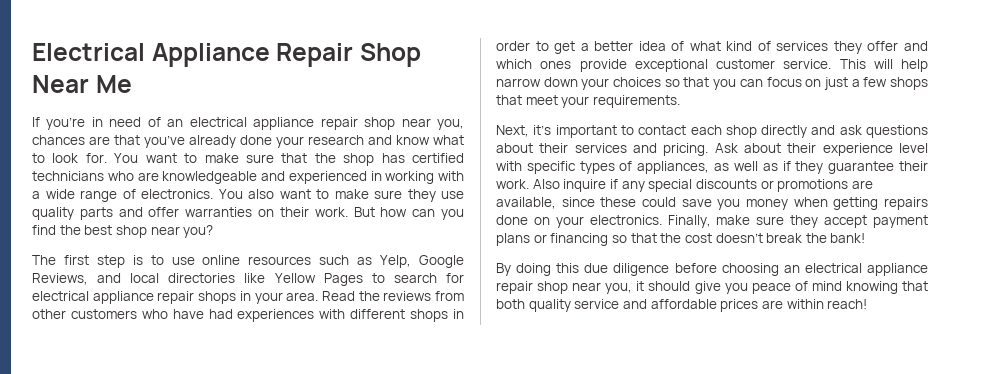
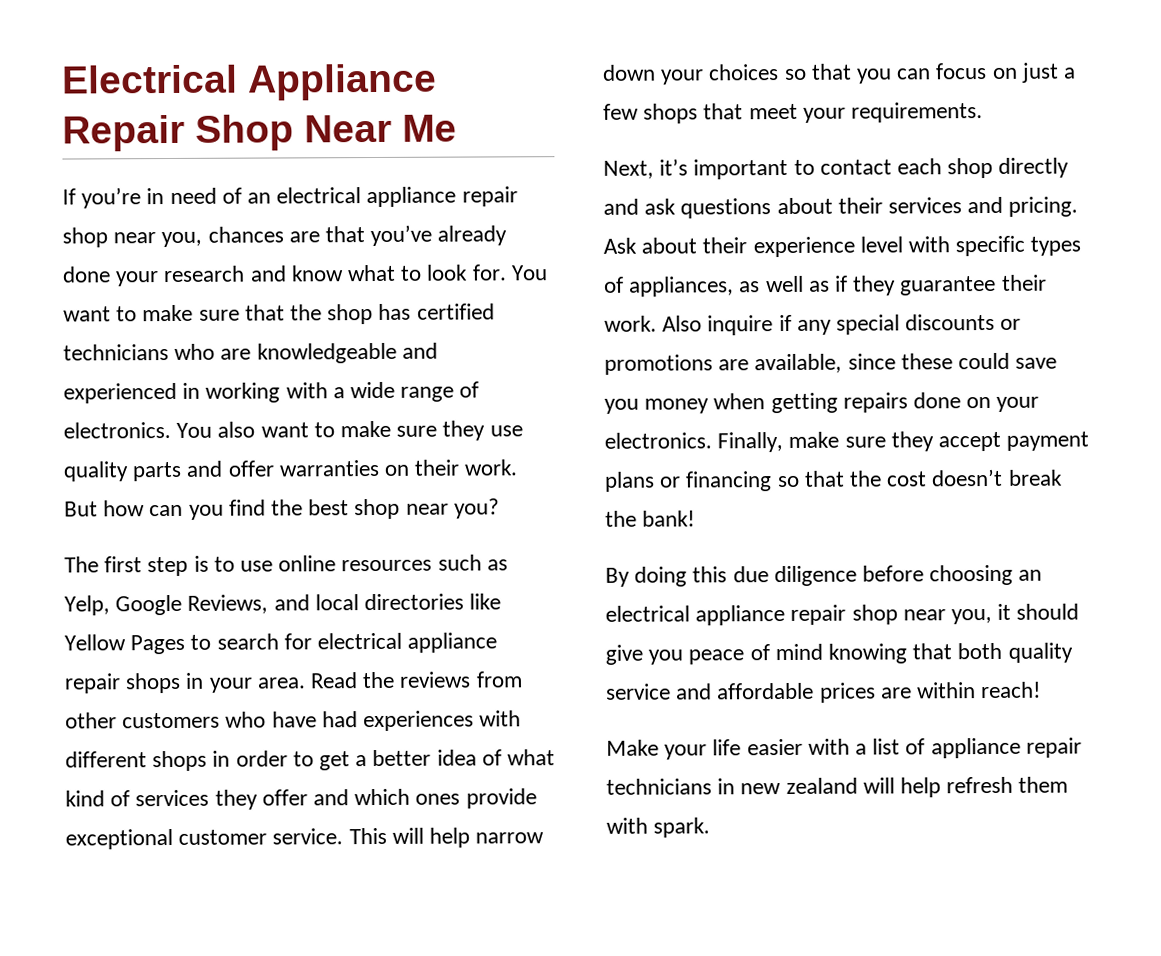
+ Make your life easier with a list of appliance repair technicians in new zealand will help refresh them with spark.

